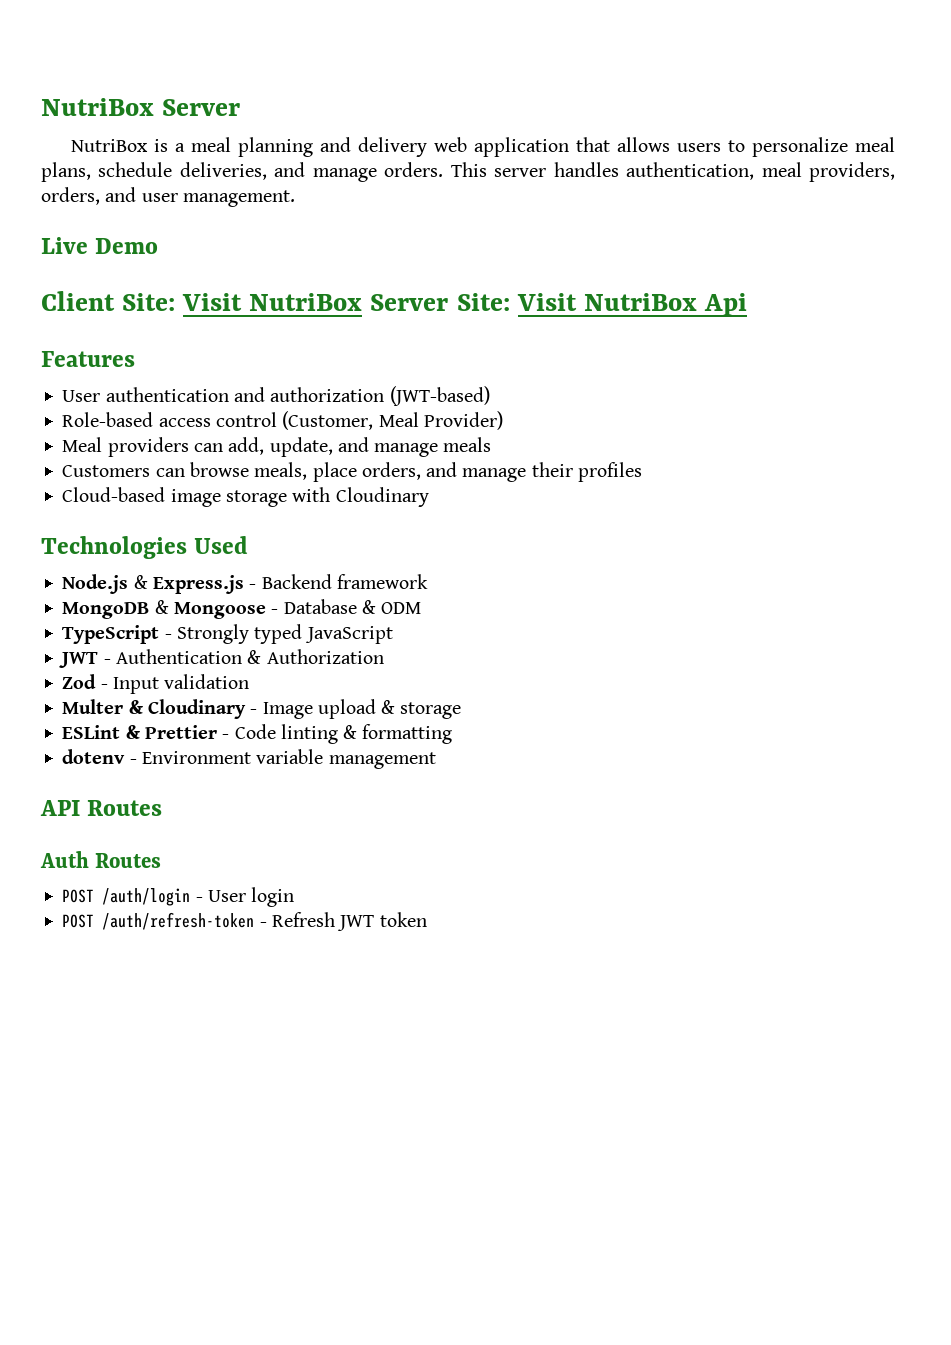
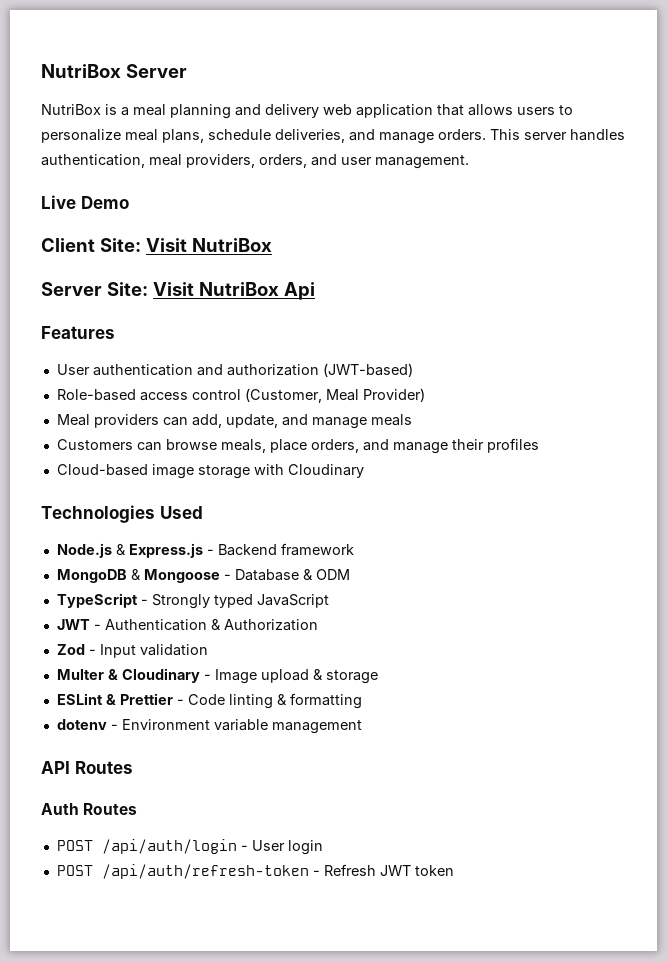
- Client Site: Visit NutriBox Server Site: Visit NutriBox Api
+ Client Site: Visit NutriBox
+ Server Site: Visit NutriBox Api
- POST /auth/login - User login
+ POST /api/auth/login - User login
- POST /auth/refresh-token - Refresh JWT token
+ POST /api/auth/refresh-token - Refresh JWT token

